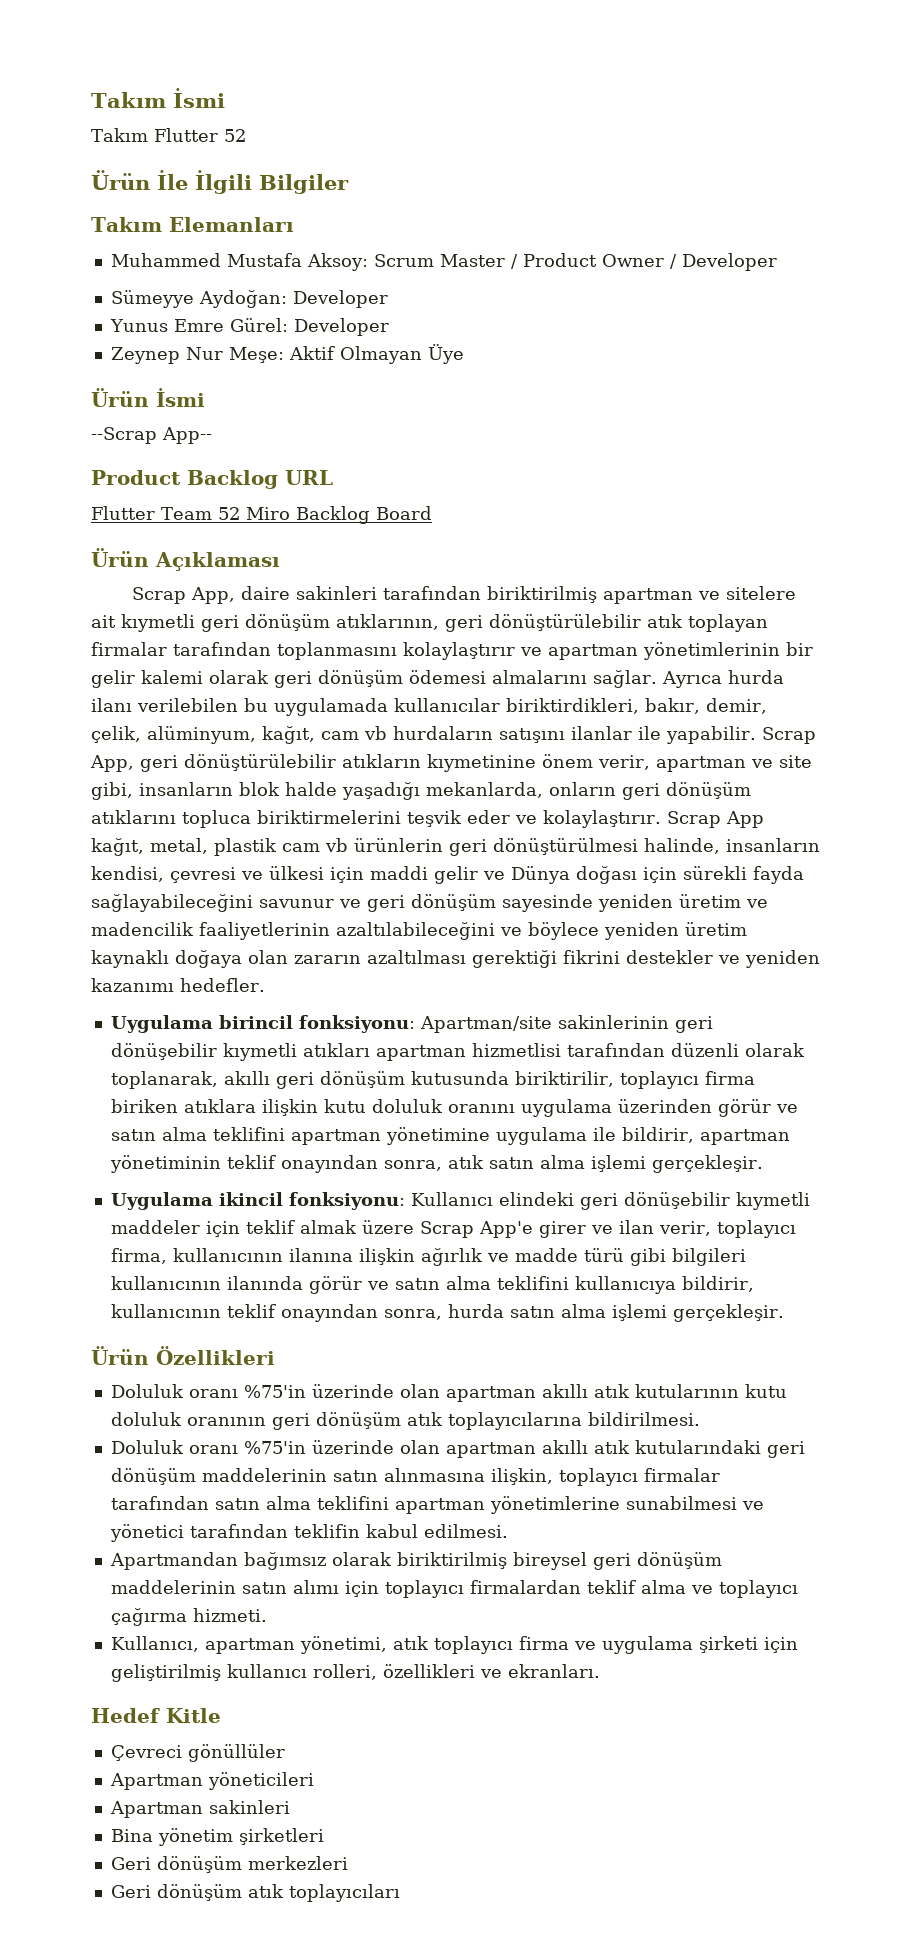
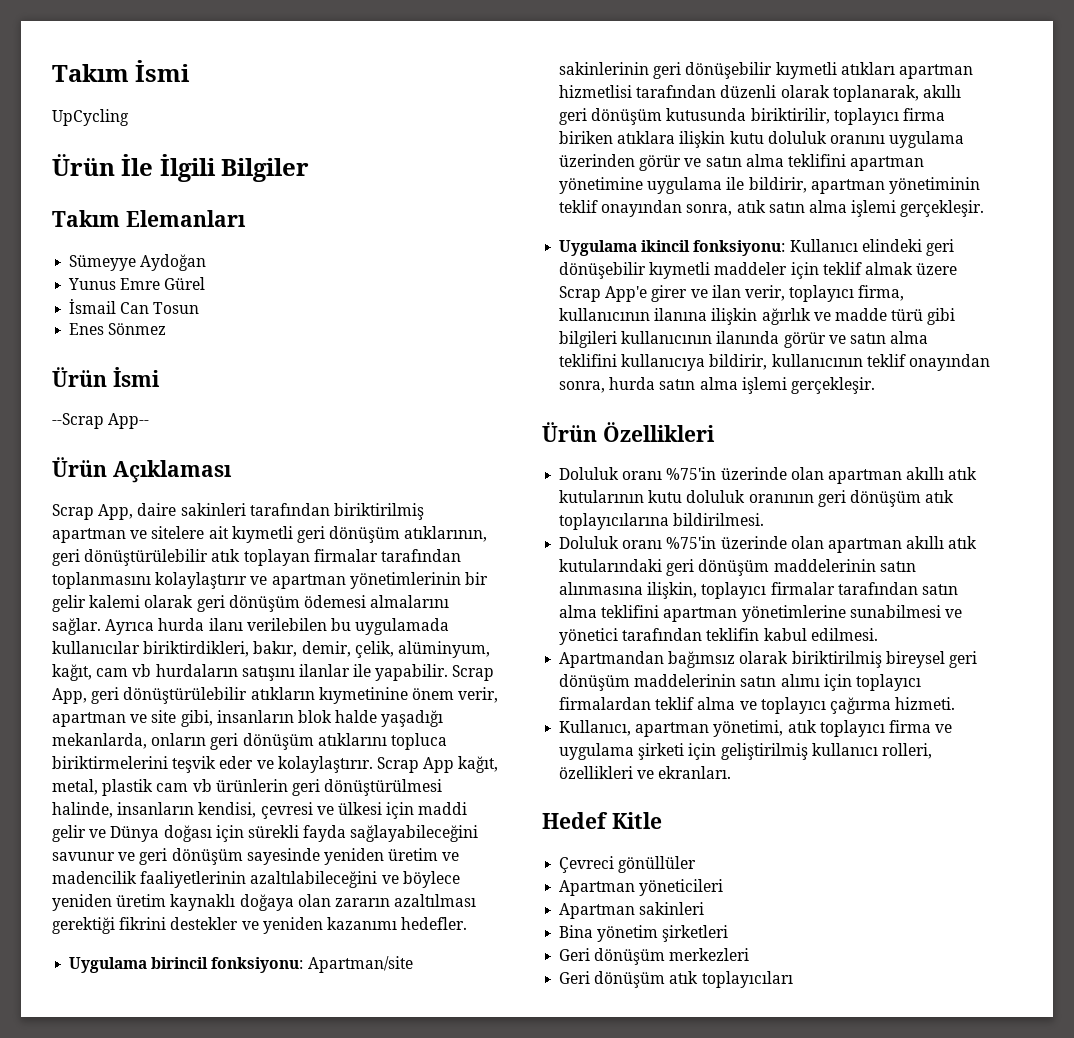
- Takım Flutter 52
+ UpCycling
- Muhammed Mustafa Aksoy: Scrum Master / Product Owner / Developer
- Sümeyye Aydoğan: Developer
+ Sümeyye Aydoğan
- Yunus Emre Gürel: Developer
- Zeynep Nur Meşe: Aktif Olmayan Üye
+ Yunus Emre Gürel
+ İsmail Can Tosun
+ Enes Sönmez
  Ürün İsmi
  --Scrap App--
- Product Backlog URL
- Flutter Team 52 Miro Backlog Board

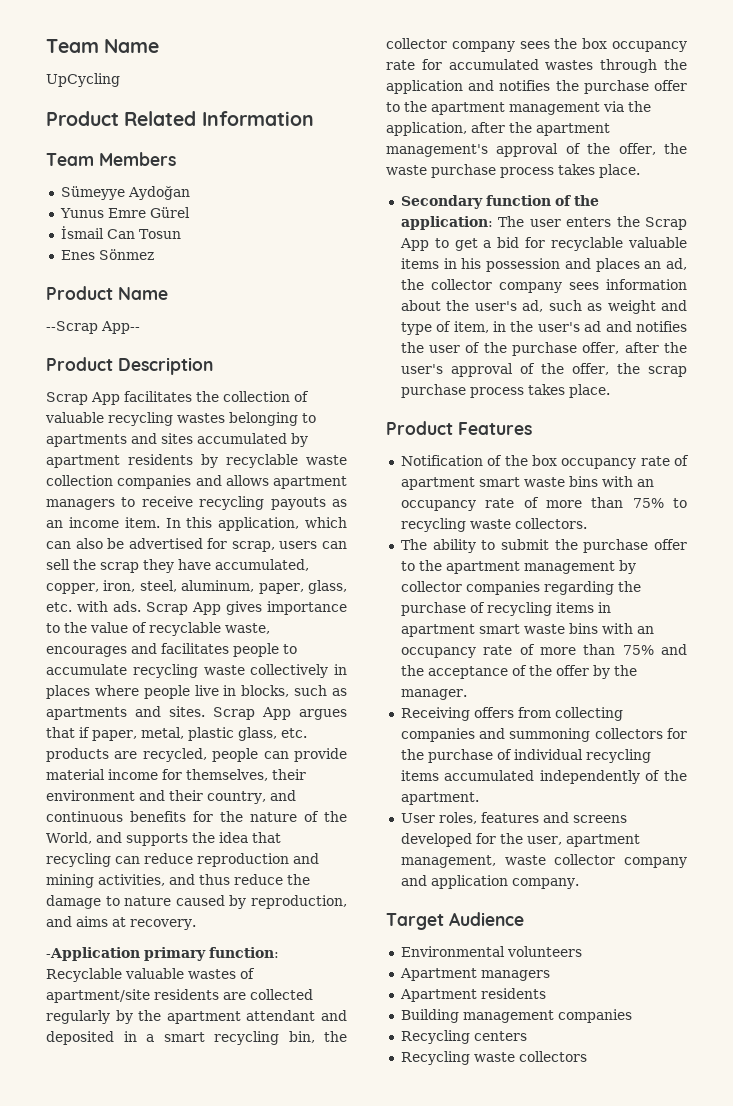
- Takım İsmi
+ Team Name
- Ürün İle İlgili Bilgiler
- Takım Elemanları
+ Product Related Information
+ Team Members
- Ürün İsmi
+ Product Name
- Ürün Açıklaması
- Scrap App, daire sakinleri tarafından biriktirilmiş apartman ve sitelere ait kıymetli geri dönüşüm atıklarının, geri dönüştürülebilir atık toplayan firmalar tarafından toplanmasını kolaylaştırır ve apartman yönetimlerinin bir gelir kalemi olarak geri dönüşüm ödemesi almalarını sağlar. Ayrıca hurda ilanı verilebilen bu uygulamada kullanıcılar biriktirdikleri, bakır, demir, çelik, alüminyum, kağıt, cam vb hurdaların satışını ilanlar ile yapabilir. Scrap App, geri dönüştürülebilir atıkların kıymetinine önem verir, apartman ve site gibi, insanların blok halde yaşadığı mekanlarda, onların geri dönüşüm atıklarını topluca biriktirmelerini teşvik eder ve kolaylaştırır. Scrap App kağıt, metal, plastik cam vb ürünlerin geri dönüştürülmesi halinde, insanların kendisi, çevresi ve ülkesi için maddi gelir ve Dünya doğası için sürekli fayda sağlayabileceğini savunur ve geri dönüşüm sayesinde yeniden üretim ve madencilik faaliyetlerinin azaltılabileceğini ve böylece yeniden üretim kaynaklı doğaya olan zararın azaltılması gerektiği fikrini destekler ve yeniden kazanımı hedefler.
- Uygulama birincil fonksiyonu: Apartman/site sakinlerinin geri dönüşebilir kıymetli atıkları apartman hizmetlisi tarafından düzenli olarak toplanarak, akıllı geri dönüşüm kutusunda biriktirilir, toplayıcı firma biriken atıklara ilişkin kutu doluluk oranını uygulama üzerinden görür ve satın alma teklifini apartman yönetimine uygulama ile bildirir, apartman yönetiminin teklif onayından sonra, atık satın alma işlemi gerçekleşir.
- Uygulama ikincil fonksiyonu: Kullanıcı elindeki geri dönüşebilir kıymetli maddeler için teklif almak üzere Scrap App'e girer ve ilan verir, toplayıcı firma, kullanıcının ilanına ilişkin ağırlık ve madde türü gibi bilgileri kullanıcının ilanında görür ve satın alma teklifini kullanıcıya bildirir, kullanıcının teklif onayından sonra, hurda satın alma işlemi gerçekleşir.
- Ürün Özellikleri
- Doluluk oranı %75'in üzerinde olan apartman akıllı atık kutularının kutu doluluk oranının geri dönüşüm atık toplayıcılarına bildirilmesi.
- Doluluk oranı %75'in üzerinde olan apartman akıllı atık kutularındaki geri dönüşüm maddelerinin satın alınmasına ilişkin, toplayıcı firmalar tarafından satın alma teklifini apartman yönetimlerine sunabilmesi ve yönetici tarafından teklifin kabul edilmesi.
- Apartmandan bağımsız olarak biriktirilmiş bireysel geri dönüşüm maddelerinin satın alımı için toplayıcı firmalardan teklif alma ve toplayıcı çağırma hizmeti.
- Kullanıcı, apartman yönetimi, atık toplayıcı firma ve uygulama şirketi için geliştirilmiş kullanıcı rolleri, özellikleri ve ekranları.
- Hedef Kitle
- Çevreci gönüllüler
- Apartman yöneticileri
- Apartman sakinleri
- Bina yönetim şirketleri
- Geri dönüşüm merkezleri
- Geri dönüşüm atık toplayıcıları
+ Product Description
+ Scrap App facilitates the collection of valuable recycling wastes belonging to apartments and sites accumulated by apartment residents by recyclable waste collection companies and allows apartment managers to receive recycling payouts as an income item. In this application, which can also be advertised for scrap, users can sell the scrap they have accumulated, copper, iron, steel, aluminum, paper, glass, etc. with ads. Scrap App gives importance to the value of recyclable waste, encourages and facilitates people to accumulate recycling waste collectively in places where people live in blocks, such as apartments and sites. Scrap App argues that if paper, metal, plastic glass, etc. products are recycled, people can provide material income for themselves, their environment and their country, and continuous benefits for the nature of the World, and supports the idea that recycling can reduce reproduction and mining activities, and thus reduce the damage to nature caused by reproduction, and aims at recovery.
+ -Application primary function: Recyclable valuable wastes of apartment/site residents are collected regularly by the apartment attendant and deposited in a smart recycling bin, the collector company sees the box occupancy rate for accumulated wastes through the application and notifies the purchase offer to the apartment management via the application, after the apartment management's approval of the offer, the waste purchase process takes place.
+ Secondary function of the application: The user enters the Scrap App to get a bid for recyclable valuable items in his possession and places an ad, the collector company sees information about the user's ad, such as weight and type of item, in the user's ad and notifies the user of the purchase offer, after the user's approval of the offer, the scrap purchase process takes place.
+ Product Features
+ Notification of the box occupancy rate of apartment smart waste bins with an occupancy rate of more than 75% to recycling waste collectors.
+ The ability to submit the purchase offer to the apartment management by collector companies regarding the purchase of recycling items in apartment smart waste bins with an occupancy rate of more than 75% and the acceptance of the offer by the manager.
+ Receiving offers from collecting companies and summoning collectors for the purchase of individual recycling items accumulated independently of the apartment.
+ User roles, features and screens developed for the user, apartment management, waste collector company and application company.
+ Target Audience
+ Environmental volunteers
+ Apartment managers
+ Apartment residents
+ Building management companies
+ Recycling centers
+ Recycling waste collectors

